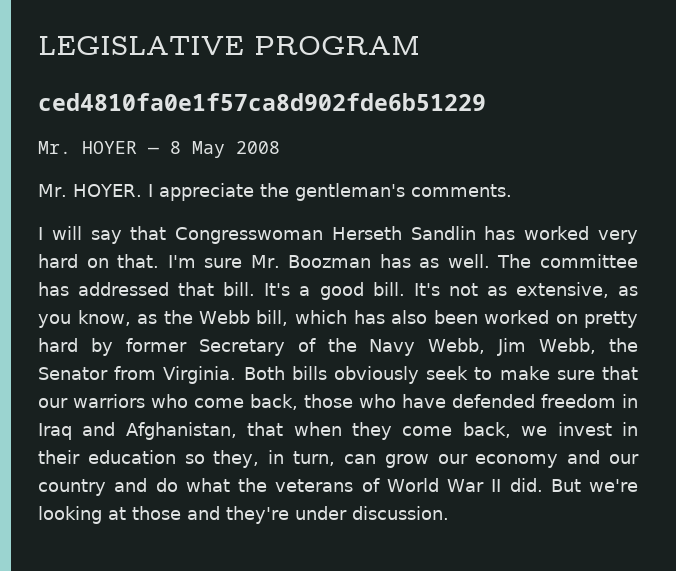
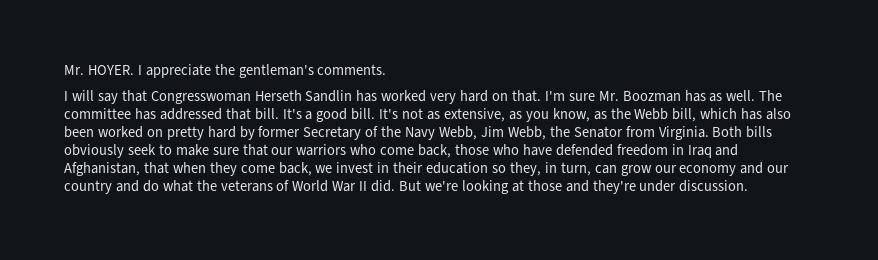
- LEGISLATIVE PROGRAM
- ced4810fa0e1f57ca8d902fde6b51229
- Mr. HOYER — 8 May 2008

